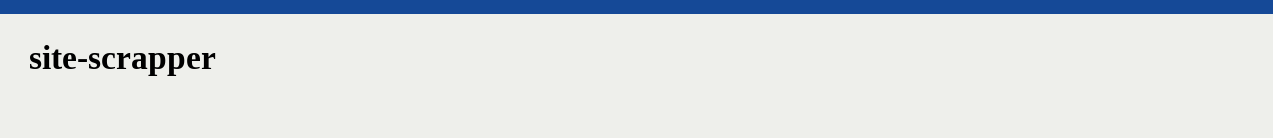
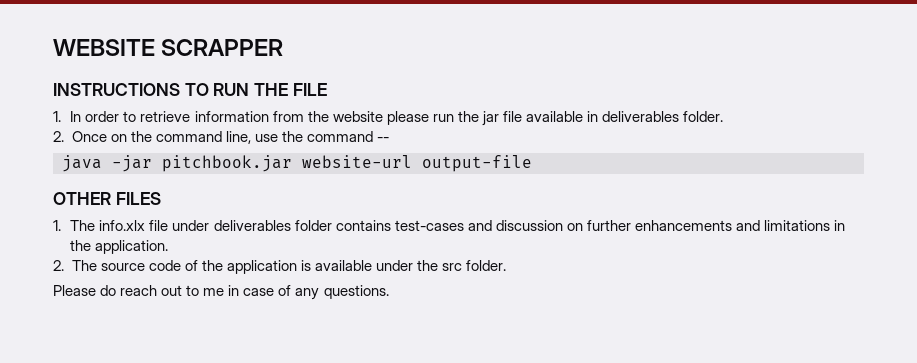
- site-scrapper
+ WEBSITE SCRAPPER
+ INSTRUCTIONS TO RUN THE FILE
+ 1. In order to retrieve information from the website please run the jar file available in deliverables folder.
+ 2. Once on the command line, use the command --
+ java -jar pitchbook.jar website-url output-file
+ OTHER FILES
+ 1. The info.xlx file under deliverables folder contains test-cases and discussion on further enhancements and limitations in the application.
+ 2. The source code of the application is available under the src folder.
+ Please do reach out to me in case of any questions.

